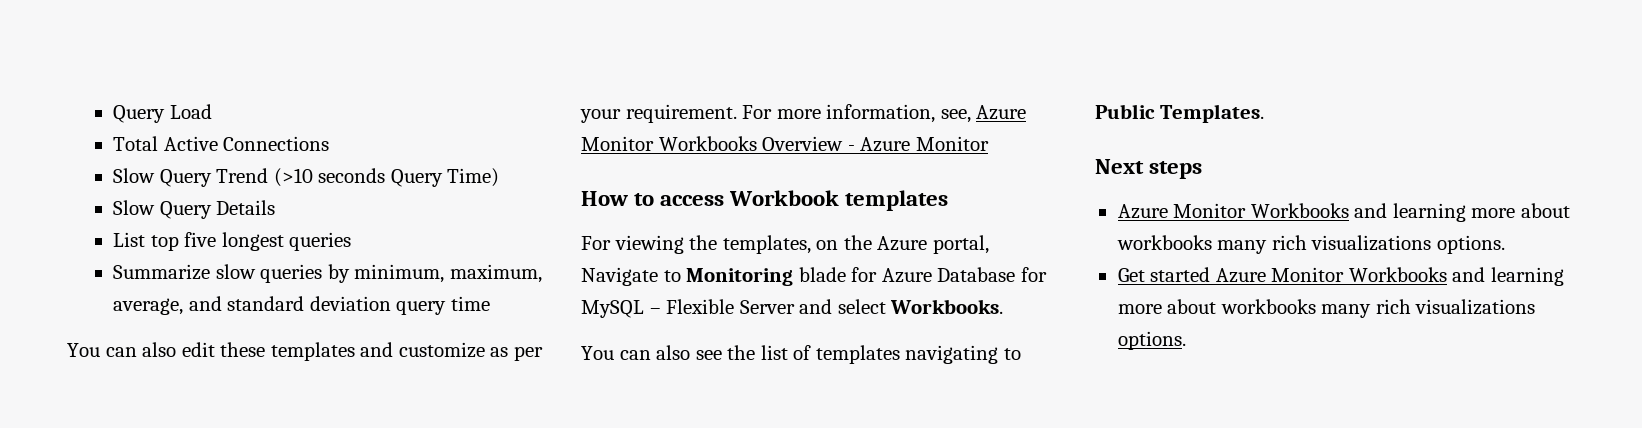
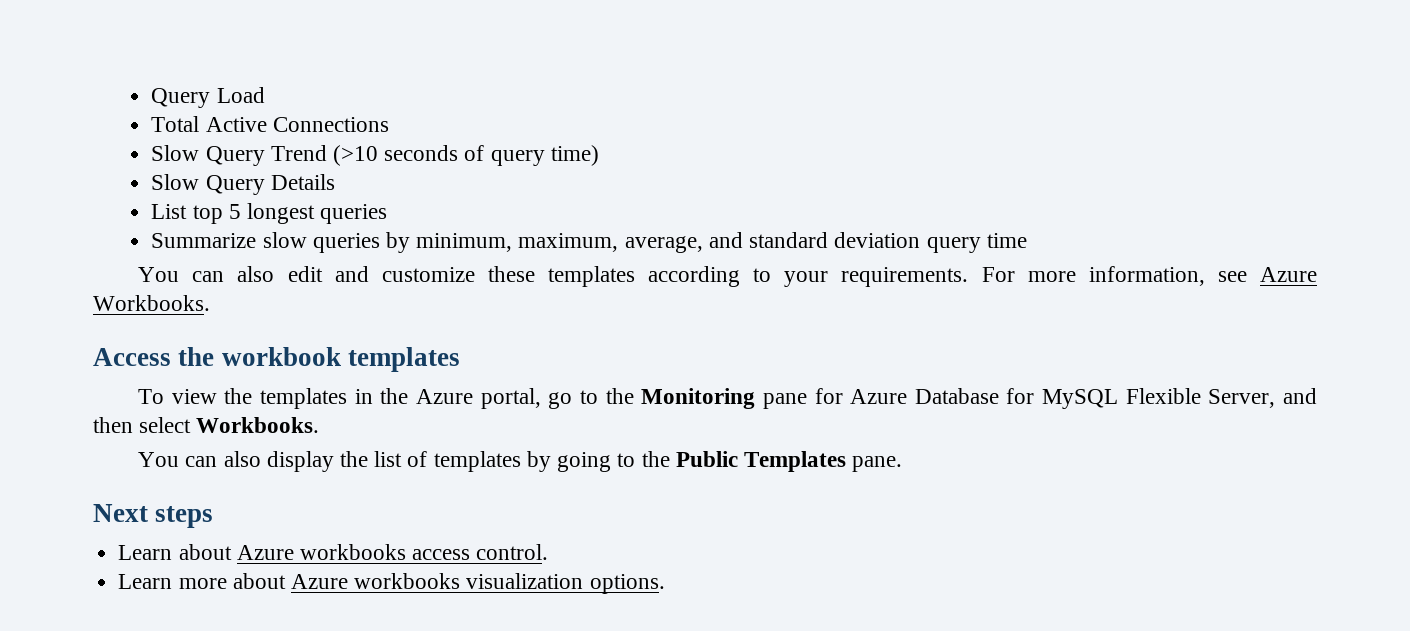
- Slow Query Trend (>10 seconds Query Time)
+ Slow Query Trend (>10 seconds of query time)
- List top five longest queries
+ List top 5 longest queries
- You can also edit these templates and customize as per your requirement. For more information, see, Azure Monitor Workbooks Overview - Azure Monitor
- How to access Workbook templates
- For viewing the templates, on the Azure portal, Navigate to Monitoring blade for Azure Database for MySQL – Flexible Server and select Workbooks.
+ You can also edit and customize these templates according to your requirements. For more information, see Azure Workbooks.
+ Access the workbook templates
+ To view the templates in the Azure portal, go to the Monitoring pane for Azure Database for MySQL Flexible Server, and then select Workbooks.
- You can also see the list of templates navigating to Public Templates.
+ You can also display the list of templates by going to the Public Templates pane.
  Next steps
- Azure Monitor Workbooks and learning more about workbooks many rich visualizations options.
- Get started Azure Monitor Workbooks and learning more about workbooks many rich visualizations options.
+ Learn about Azure workbooks access control.
+ Learn more about Azure workbooks visualization options.

